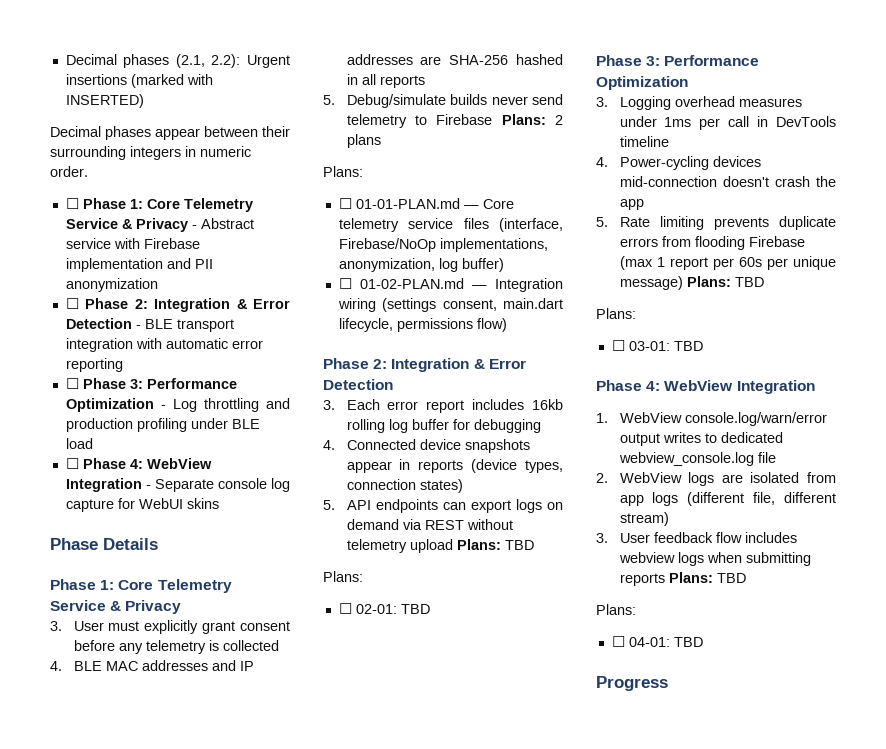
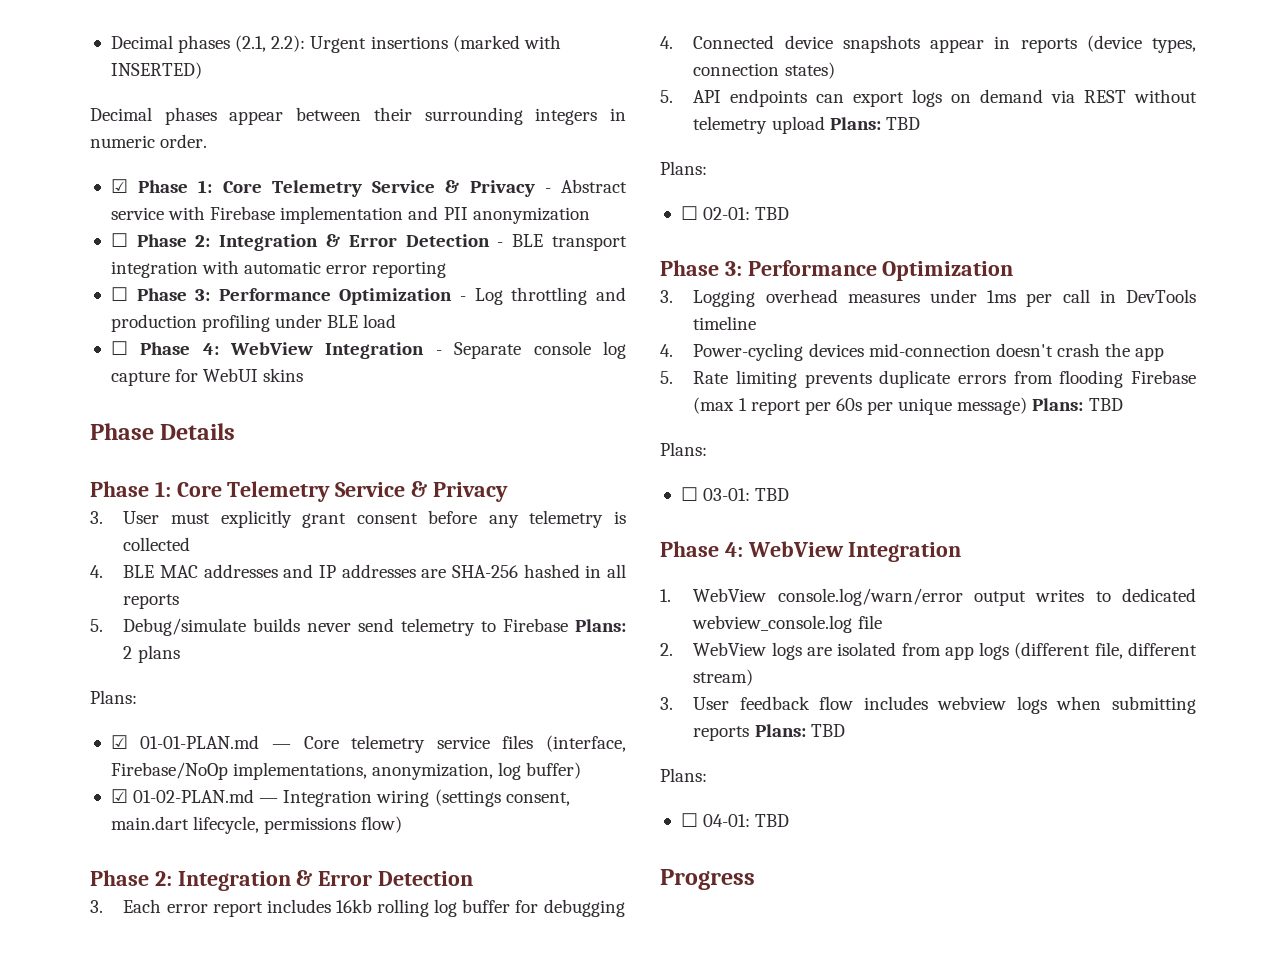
- ☐ Phase 1: Core Telemetry Service & Privacy - Abstract service with Firebase implementation and PII anonymization
+ ☑ Phase 1: Core Telemetry Service & Privacy - Abstract service with Firebase implementation and PII anonymization
- ☐ 01-01-PLAN.md — Core telemetry service files (interface, Firebase/NoOp implementations, anonymization, log buffer)
+ ☑ 01-01-PLAN.md — Core telemetry service files (interface, Firebase/NoOp implementations, anonymization, log buffer)
- ☐ 01-02-PLAN.md — Integration wiring (settings consent, main.dart lifecycle, permissions flow)
+ ☑ 01-02-PLAN.md — Integration wiring (settings consent, main.dart lifecycle, permissions flow)

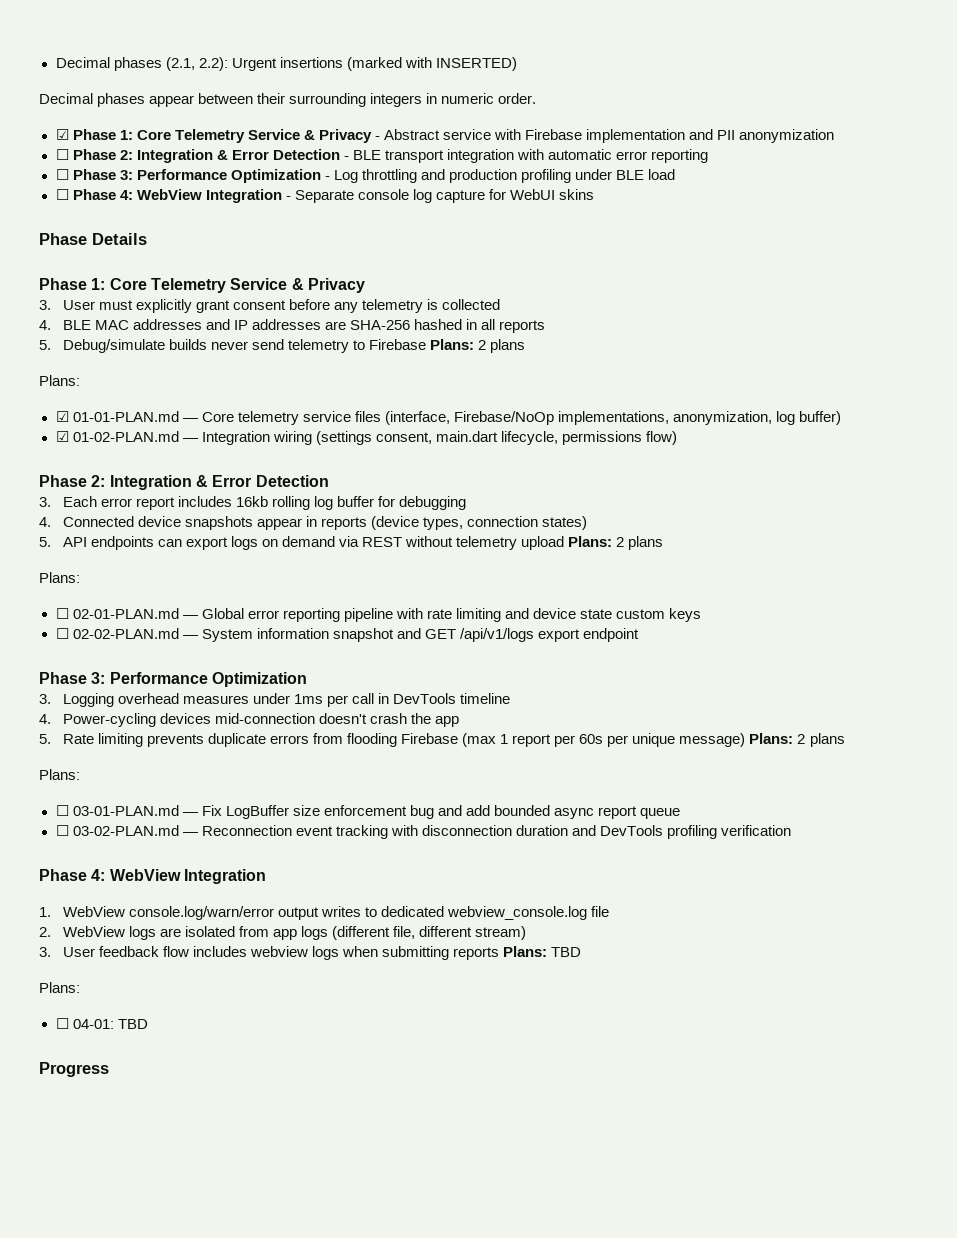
- 5. API endpoints can export logs on demand via REST without telemetry upload Plans: TBD
+ 5. API endpoints can export logs on demand via REST without telemetry upload Plans: 2 plans
  Plans:
- ☐ 02-01: TBD
+ ☐ 02-01-PLAN.md — Global error reporting pipeline with rate limiting and device state custom keys
+ ☐ 02-02-PLAN.md — System information snapshot and GET /api/v1/logs export endpoint
- 5. Rate limiting prevents duplicate errors from flooding Firebase (max 1 report per 60s per unique message) Plans: TBD
+ 5. Rate limiting prevents duplicate errors from flooding Firebase (max 1 report per 60s per unique message) Plans: 2 plans
  Plans:
- ☐ 03-01: TBD
+ ☐ 03-01-PLAN.md — Fix LogBuffer size enforcement bug and add bounded async report queue
+ ☐ 03-02-PLAN.md — Reconnection event tracking with disconnection duration and DevTools profiling verification

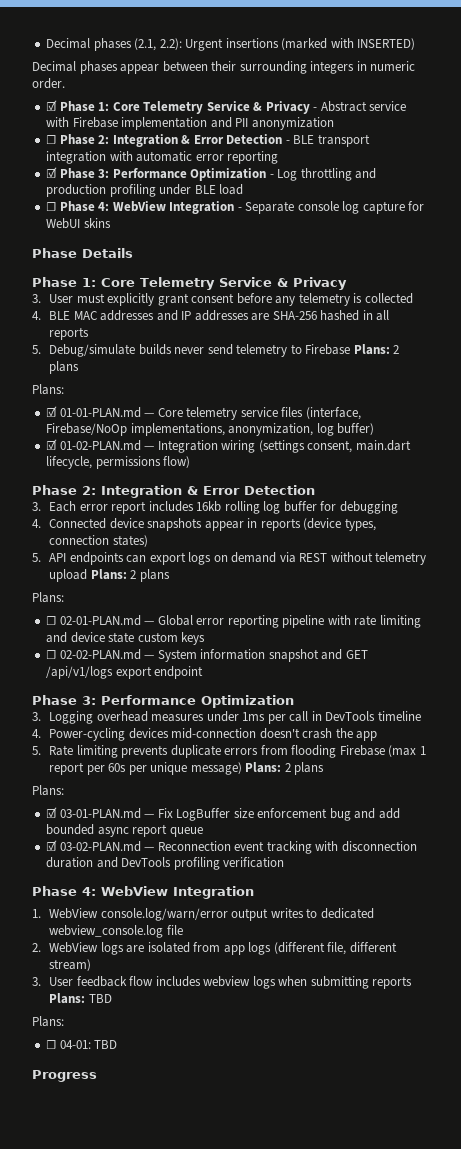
- ☐ Phase 3: Performance Optimization - Log throttling and production profiling under BLE load
+ ☑ Phase 3: Performance Optimization - Log throttling and production profiling under BLE load
- ☐ 03-01-PLAN.md — Fix LogBuffer size enforcement bug and add bounded async report queue
+ ☑ 03-01-PLAN.md — Fix LogBuffer size enforcement bug and add bounded async report queue
- ☐ 03-02-PLAN.md — Reconnection event tracking with disconnection duration and DevTools profiling verification
+ ☑ 03-02-PLAN.md — Reconnection event tracking with disconnection duration and DevTools profiling verification

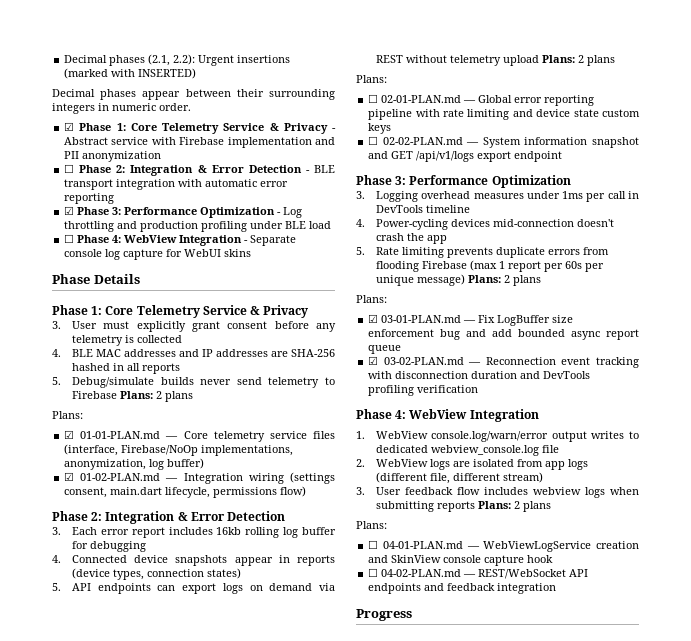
- 3. User feedback flow includes webview logs when submitting reports Plans: TBD
+ 3. User feedback flow includes webview logs when submitting reports Plans: 2 plans
  Plans:
- ☐ 04-01: TBD
+ ☐ 04-01-PLAN.md — WebViewLogService creation and SkinView console capture hook
+ ☐ 04-02-PLAN.md — REST/WebSocket API endpoints and feedback integration

